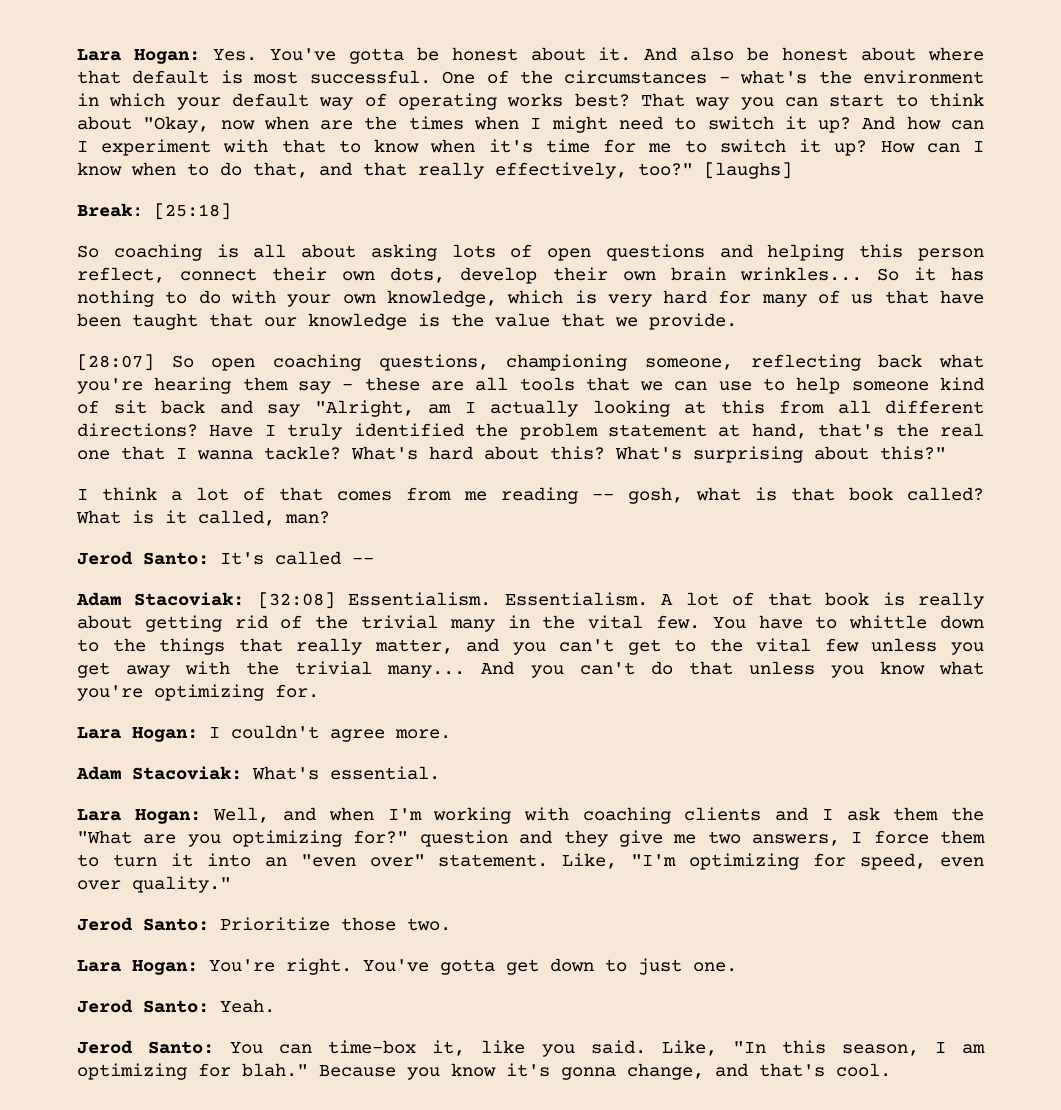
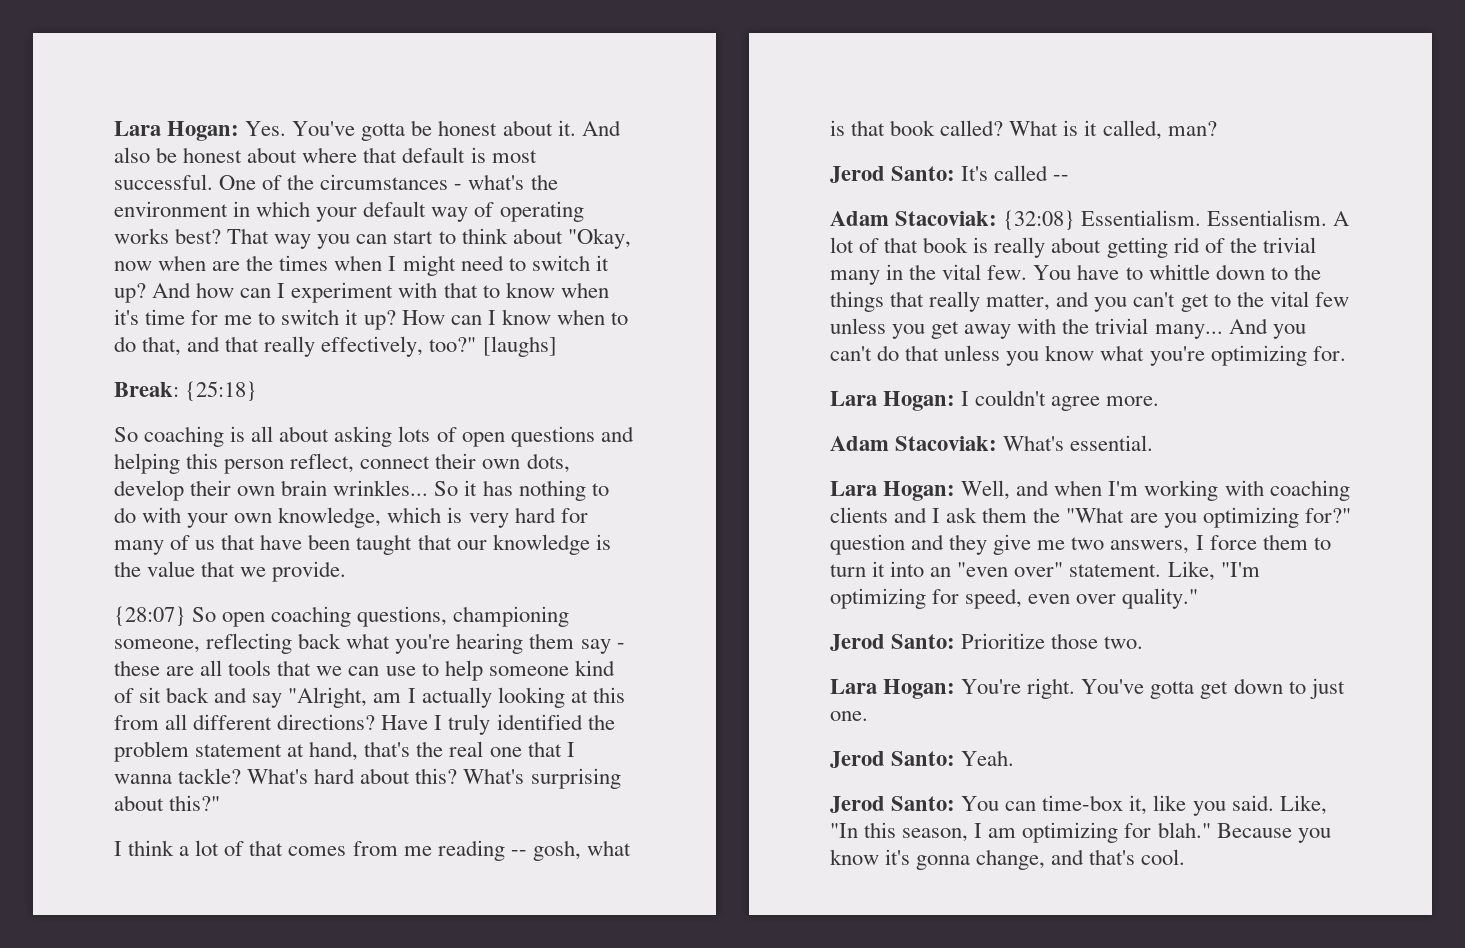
- Break: [25:18]
+ Break: {25:18}
- [28:07] So open coaching questions, championing someone, reflecting back what you're hearing them say - these are all tools that we can use to help someone kind of sit back and say "Alright, am I actually looking at this from all different directions?
+ {28:07} So open coaching questions, championing someone, reflecting back what you're hearing them say - these are all tools that we can use to help someone kind of sit back and say "Alright, am I actually looking at this from all different directions?
- Adam Stacoviak: [32:08] Essentialism.
+ Adam Stacoviak: {32:08} Essentialism.

